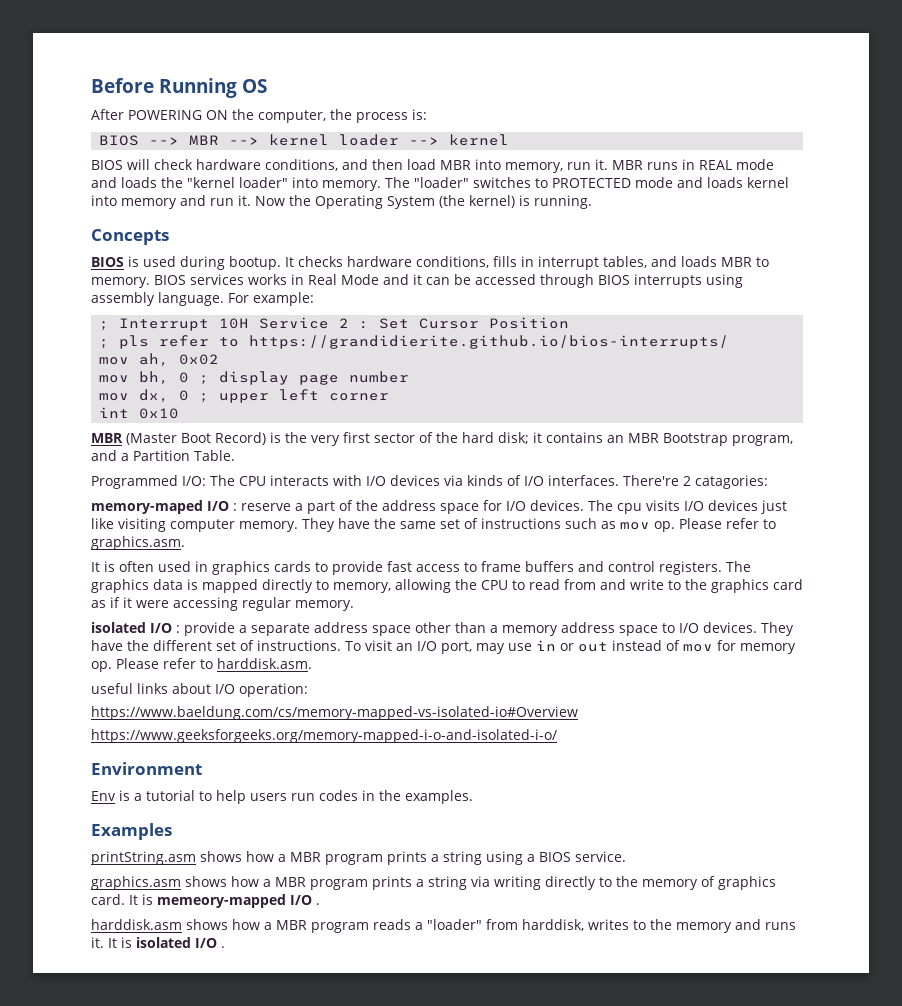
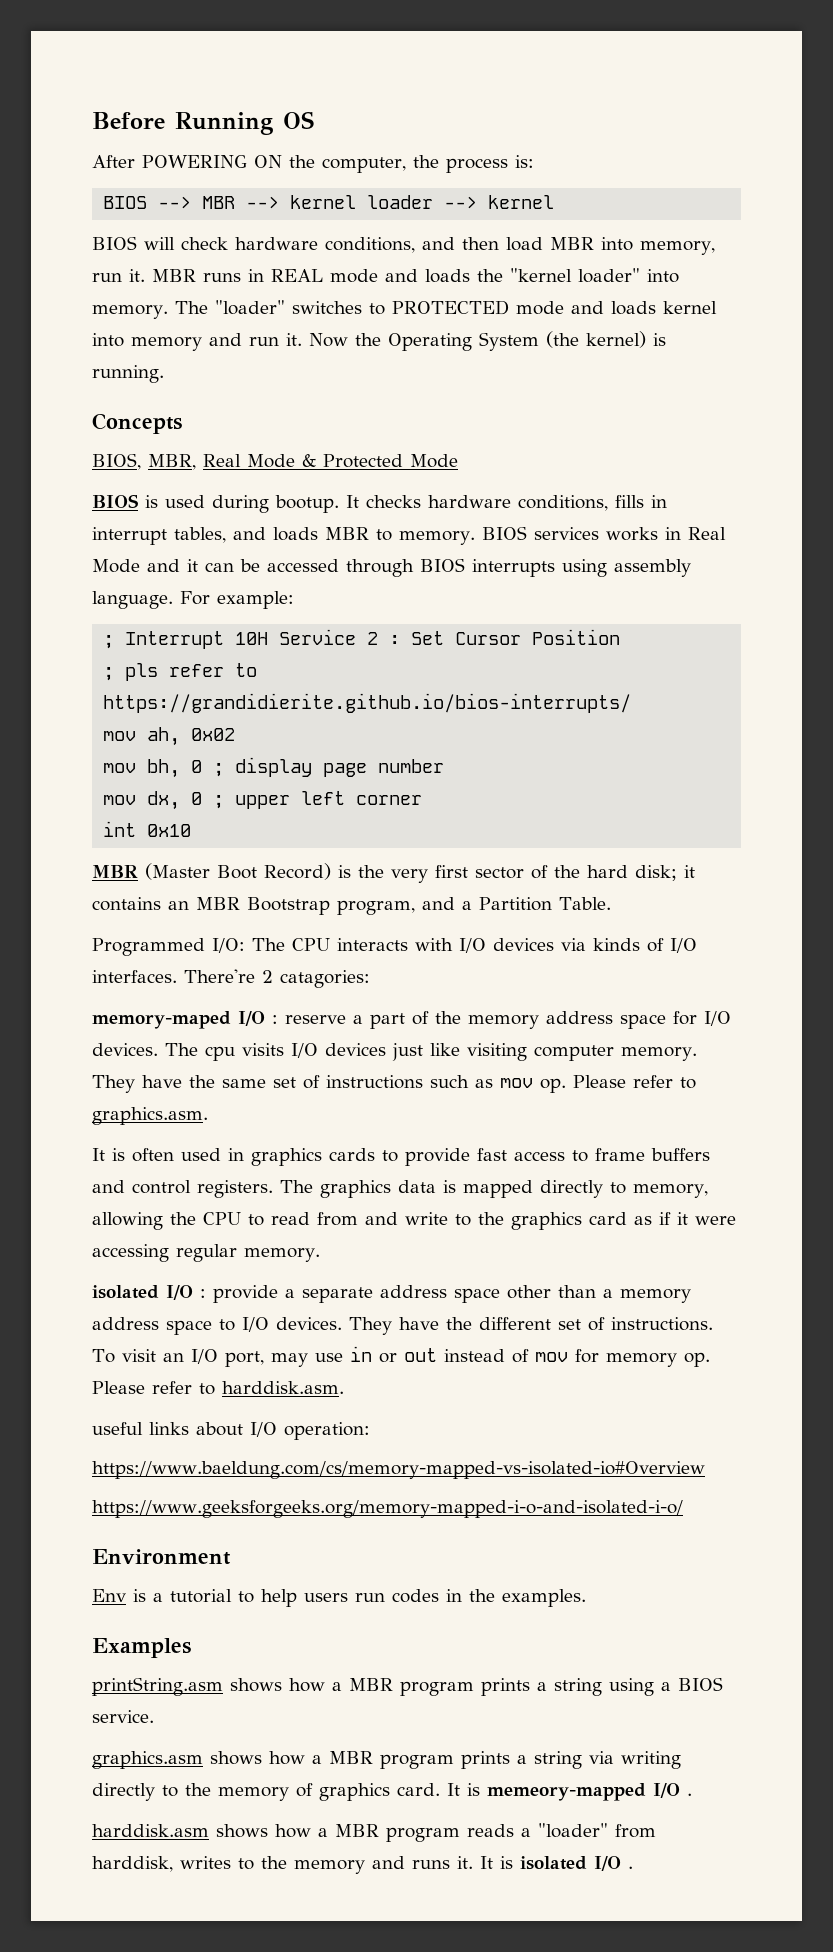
+ BIOS, MBR, Real Mode & Protected Mode
- memory-maped I/O : reserve a part of the address space for I/O devices.
+ memory-maped I/O : reserve a part of the memory address space for I/O devices.

